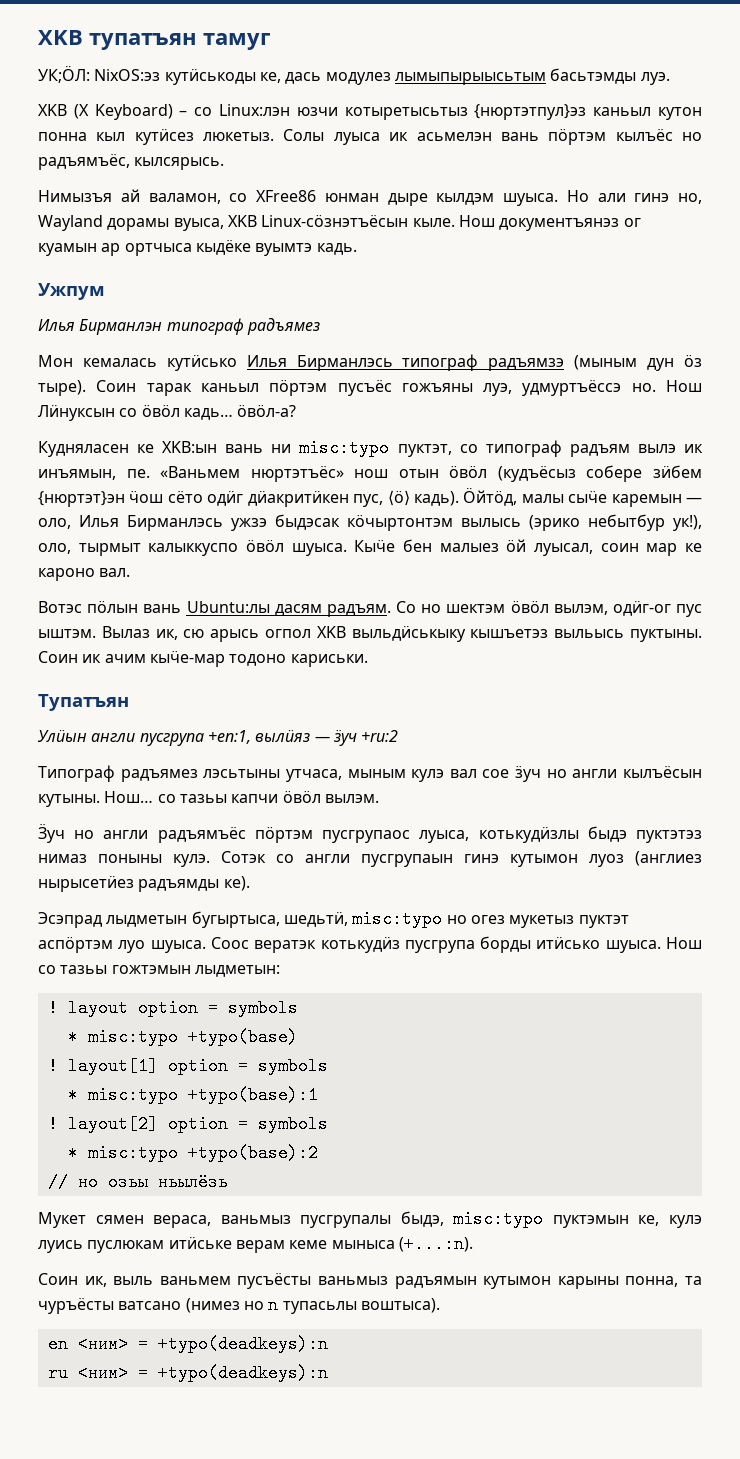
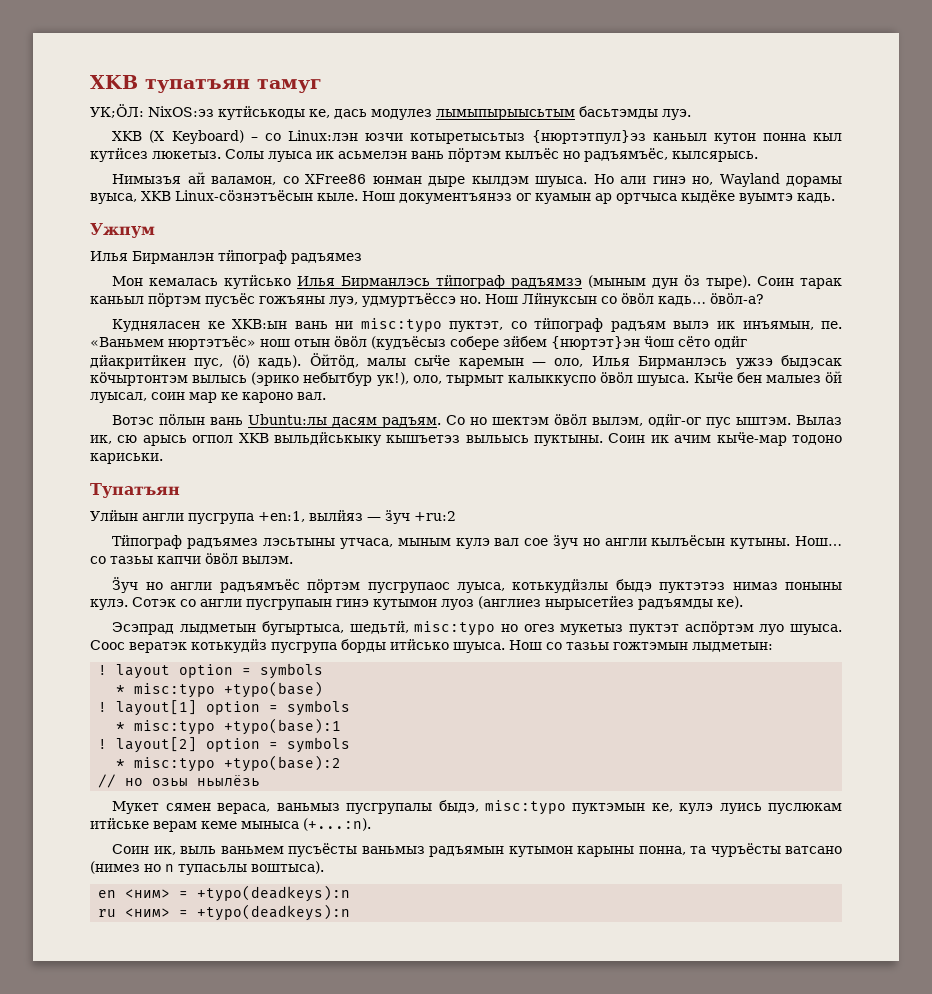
- Илья Бирманлэн типограф радъямез
+ Илья Бирманлэн тӥпограф радъямез
- Мон кемалась кутӥсько Илья Бирманлэсь типограф радъямзэ (мыным дун ӧз тыре).
+ Мон кемалась кутӥсько Илья Бирманлэсь тӥпограф радъямзэ (мыным дун ӧз тыре).
- Кудняласен ке XKB:ын вань ни misc:typo пуктэт, со типограф радъям вылэ ик инъямын, пе.
+ Кудняласен ке XKB:ын вань ни misc:typo пуктэт, со тӥпограф радъям вылэ ик инъямын, пе.
- Типограф радъямез лэсьтыны утчаса, мыным кулэ вал сое ӟуч но англи кылъёсын кутыны.
+ Тӥпограф радъямез лэсьтыны утчаса, мыным кулэ вал сое ӟуч но англи кылъёсын кутыны.

